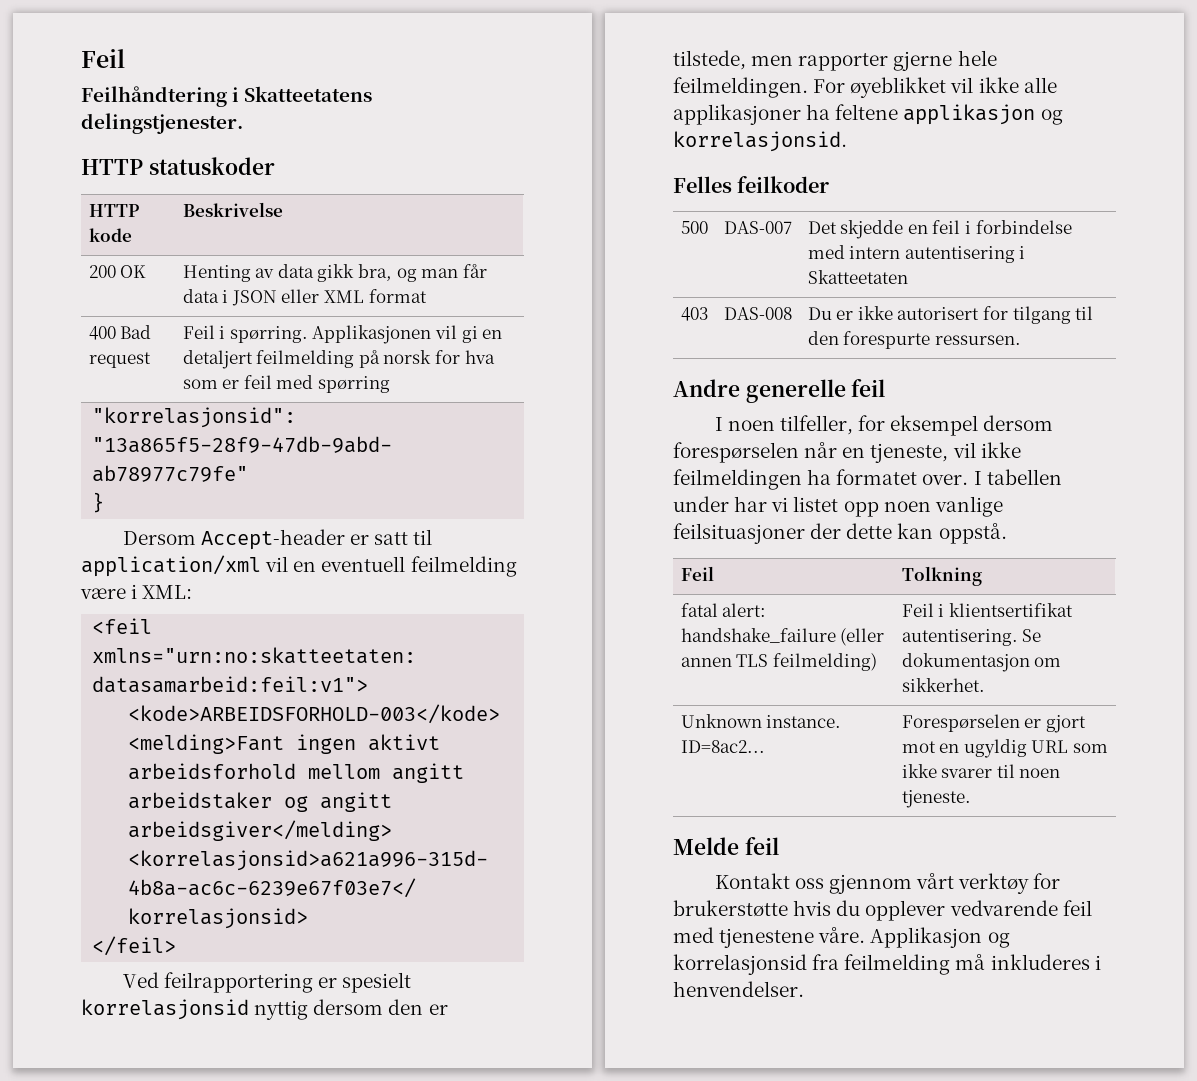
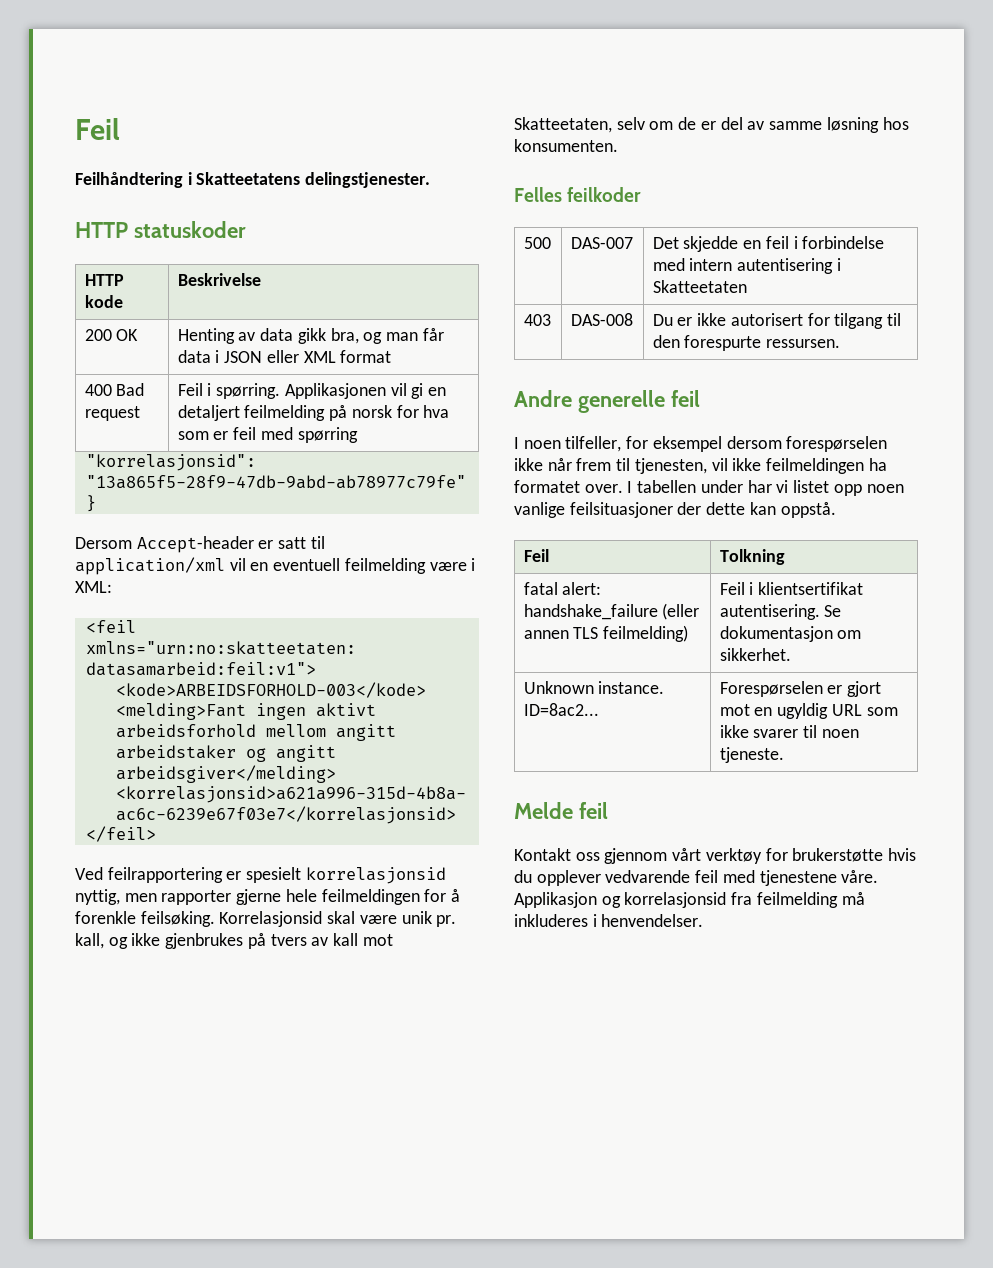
- Ved feilrapportering er spesielt korrelasjonsid nyttig dersom den er tilstede, men rapporter gjerne hele feilmeldingen. For øyeblikket vil ikke alle applikasjoner ha feltene applikasjon og korrelasjonsid.
+ Ved feilrapportering er spesielt korrelasjonsid nyttig, men rapporter gjerne hele feilmeldingen for å forenkle feilsøking. Korrelasjonsid skal være unik pr. kall, og ikke gjenbrukes på tvers av kall mot Skatteetaten, selv om de er del av samme løsning hos konsumenten.
- I noen tilfeller, for eksempel dersom forespørselen når en tjeneste, vil ikke feilmeldingen ha formatet over.
+ I noen tilfeller, for eksempel dersom forespørselen ikke når frem til tjenesten, vil ikke feilmeldingen ha formatet over.

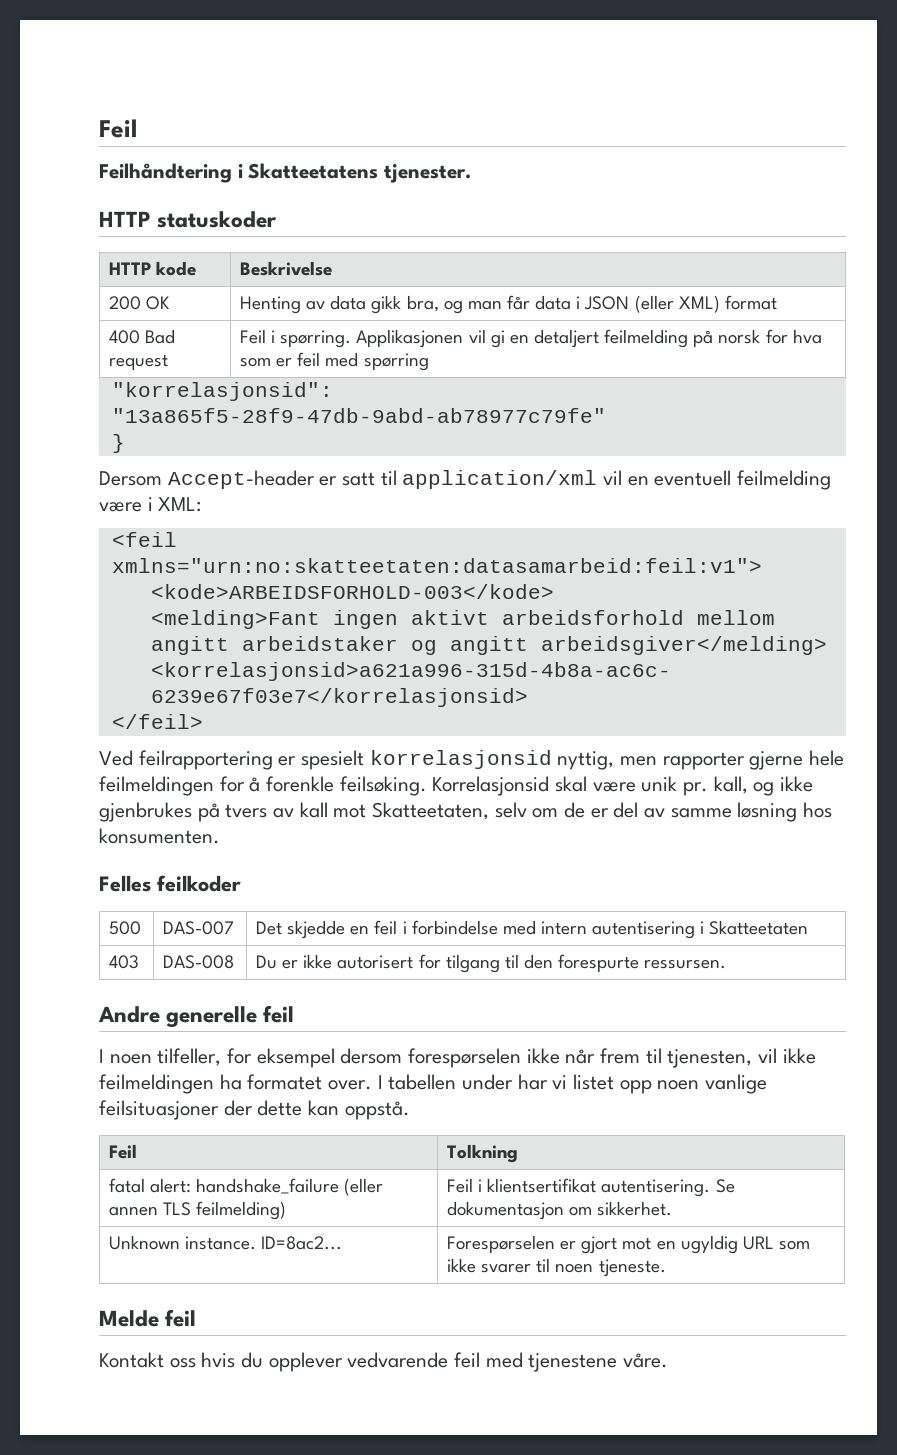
- Feilhåndtering i Skatteetatens delingstjenester.
+ Feilhåndtering i Skatteetatens tjenester.
- 200 OK | Henting av data gikk bra, og man får data i JSON eller XML format
+ 200 OK | Henting av data gikk bra, og man får data i JSON (eller XML) format
- Kontakt oss gjennom vårt verktøy for brukerstøtte hvis du opplever vedvarende feil med tjenestene våre. Applikasjon og korrelasjonsid fra feilmelding må inkluderes i henvendelser.
+ Kontakt oss hvis du opplever vedvarende feil med tjenestene våre.

